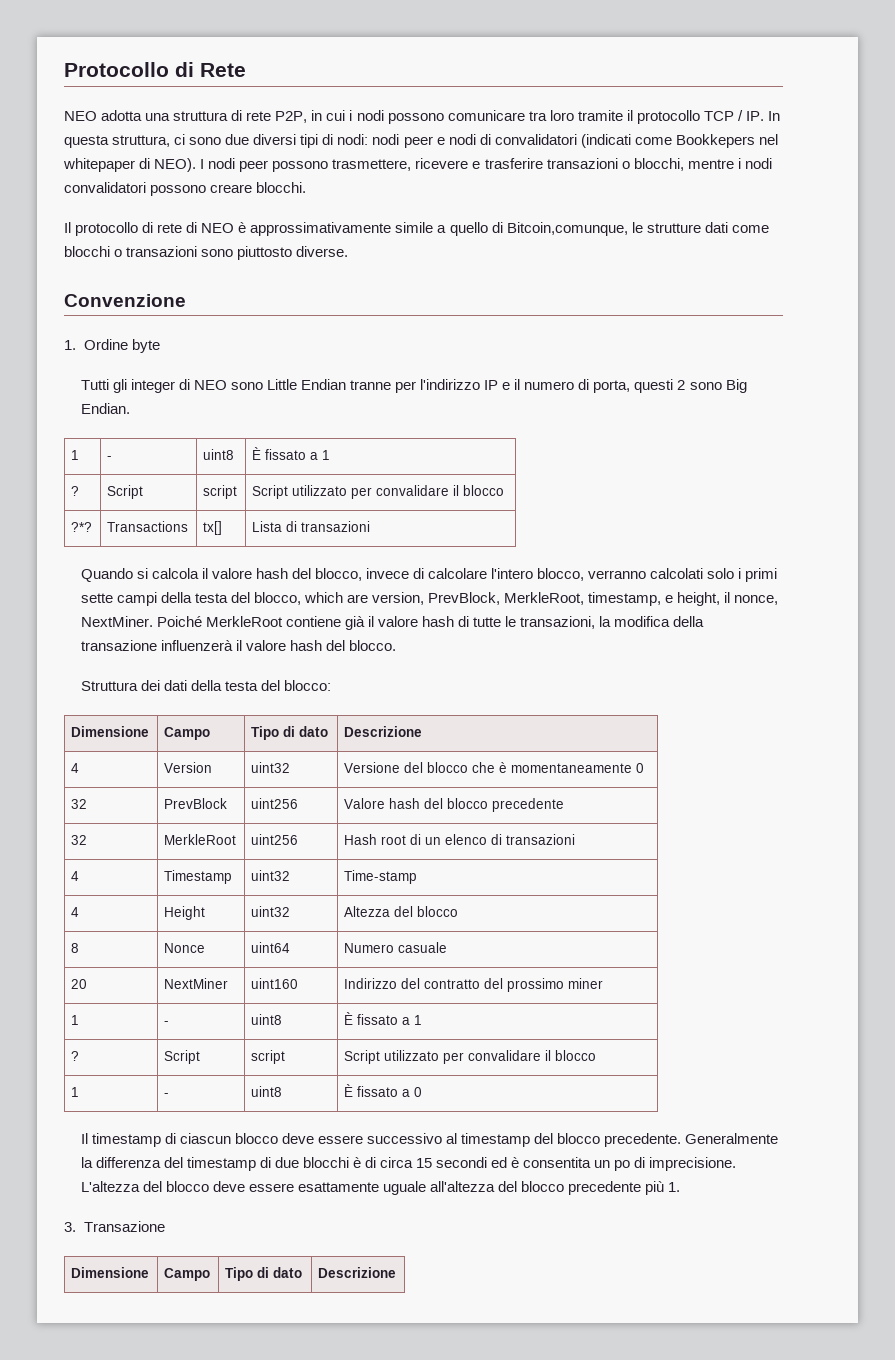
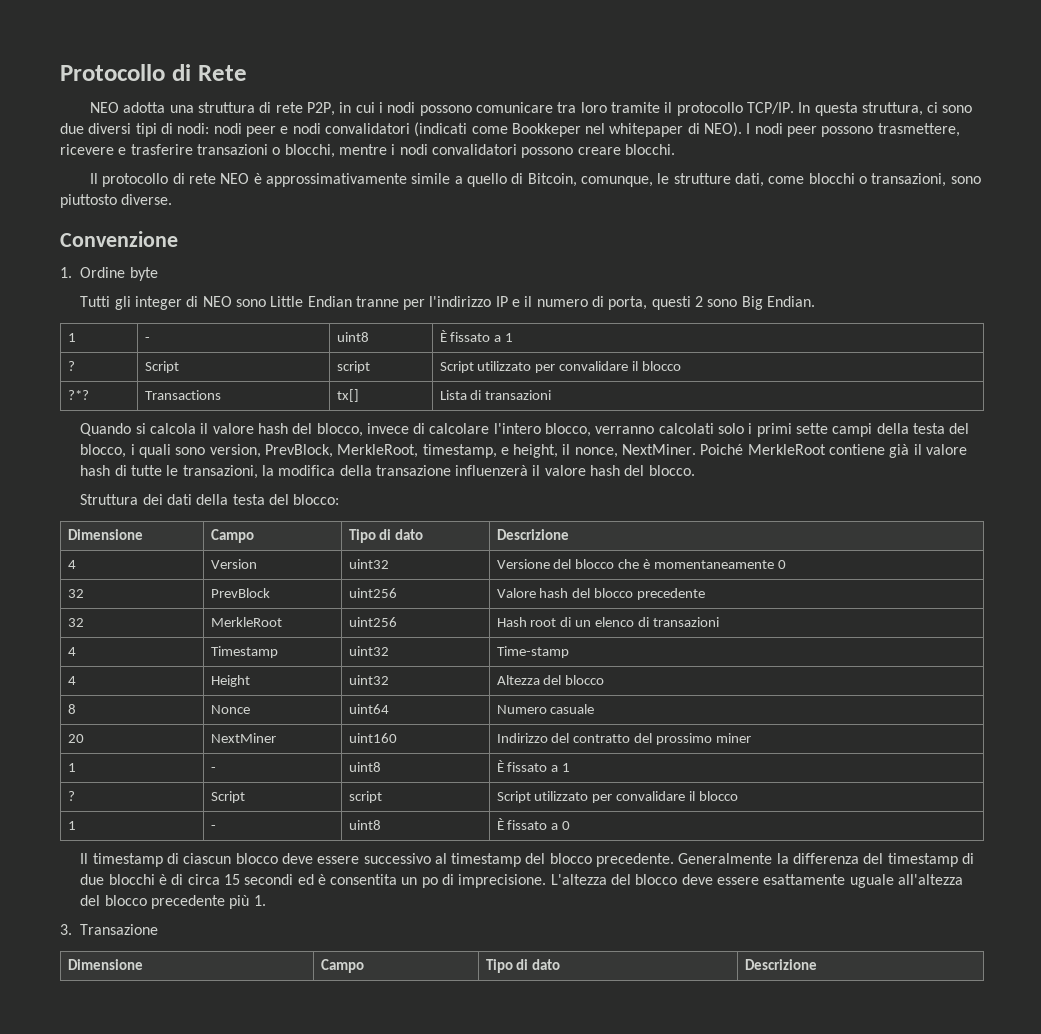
- NEO adotta una struttura di rete P2P, in cui i nodi possono comunicare tra loro tramite il protocollo TCP / IP. In questa struttura, ci sono due diversi tipi di nodi: nodi peer e nodi di convalidatori (indicati come Bookkepers nel whitepaper di NEO).
+ NEO adotta una struttura di rete P2P, in cui i nodi possono comunicare tra loro tramite il protocollo TCP/IP. In questa struttura, ci sono due diversi tipi di nodi: nodi peer e nodi convalidatori (indicati come Bookkeper nel whitepaper di NEO).
- Il protocollo di rete di NEO è approssimativamente simile a quello di Bitcoin,comunque, le strutture dati come blocchi o transazioni sono piuttosto diverse.
+ Il protocollo di rete NEO è approssimativamente simile a quello di Bitcoin, comunque, le strutture dati, come blocchi o transazioni, sono piuttosto diverse.
- Quando si calcola il valore hash del blocco, invece di calcolare l'intero blocco, verranno calcolati solo i primi sette campi della testa del blocco, which are version, PrevBlock, MerkleRoot, timestamp, e height, il nonce, NextMiner.
+ Quando si calcola il valore hash del blocco, invece di calcolare l'intero blocco, verranno calcolati solo i primi sette campi della testa del blocco, i quali sono version, PrevBlock, MerkleRoot, timestamp, e height, il nonce, NextMiner.

